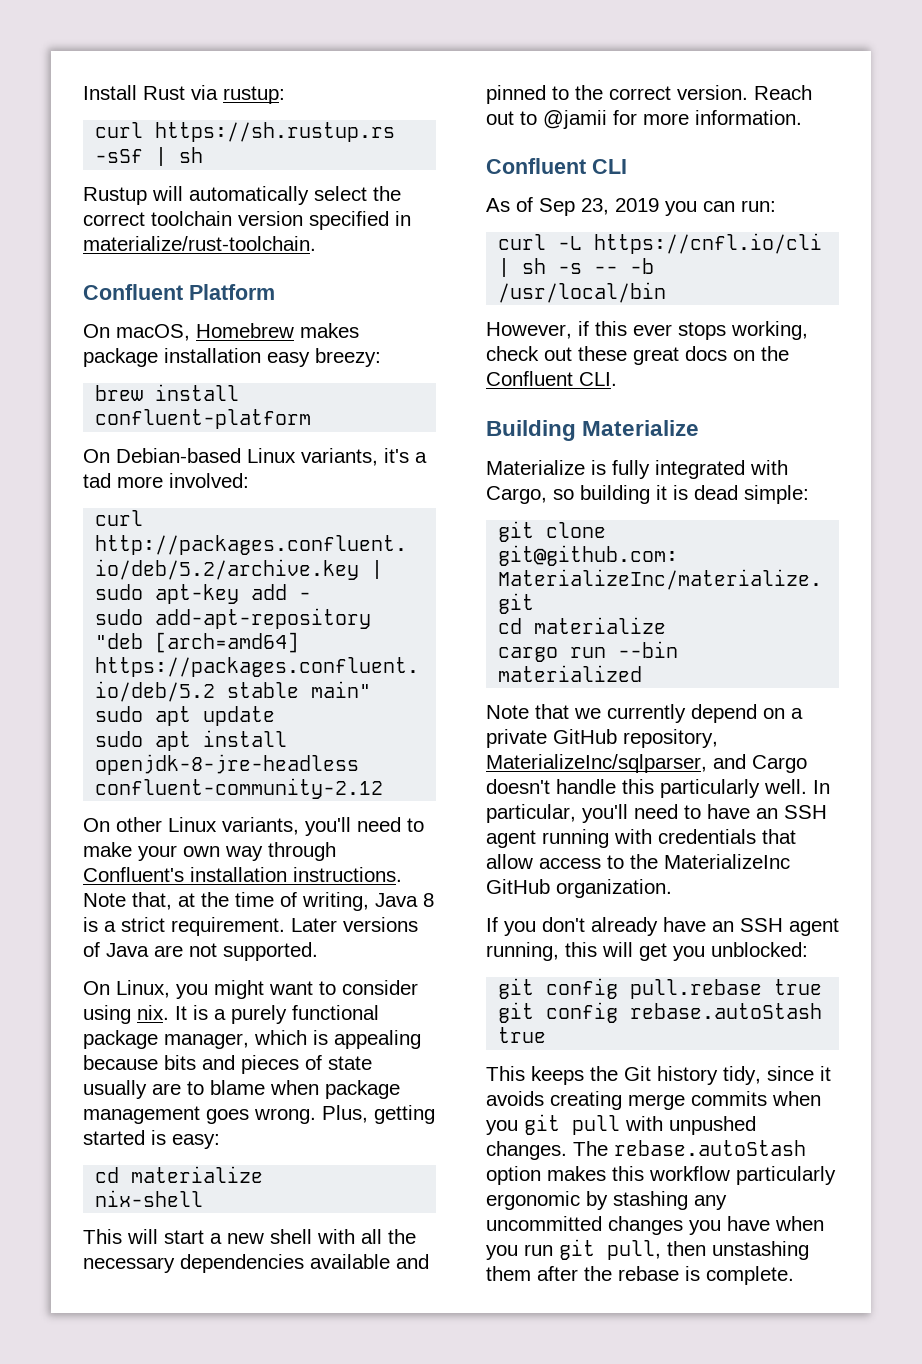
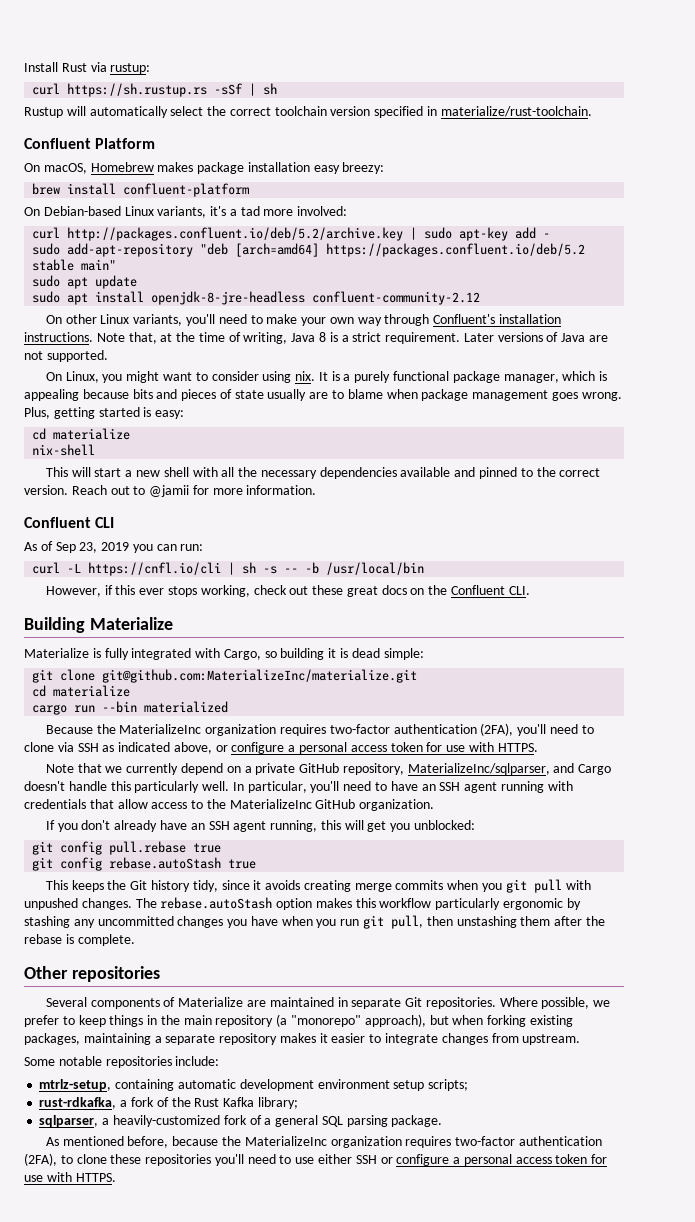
+ Because the MaterializeInc organization requires two-factor authentication (2FA), you'll need to clone via SSH as indicated above, or configure a personal access token for use with HTTPS.
+ Other repositories
+ Several components of Materialize are maintained in separate Git repositories. Where possible, we prefer to keep things in the main repository (a "monorepo" approach), but when forking existing packages, maintaining a separate repository makes it easier to integrate changes from upstream.
+ Some notable repositories include:
+ mtrlz-setup, containing automatic development environment setup scripts;
+ rust-rdkafka, a fork of the Rust Kafka library;
+ sqlparser, a heavily-customized fork of a general SQL parsing package.
+ As mentioned before, because the MaterializeInc organization requires two-factor authentication (2FA), to clone these repositories you'll need to use either SSH or configure a personal access token for use with HTTPS.

